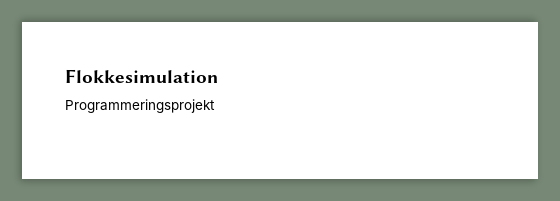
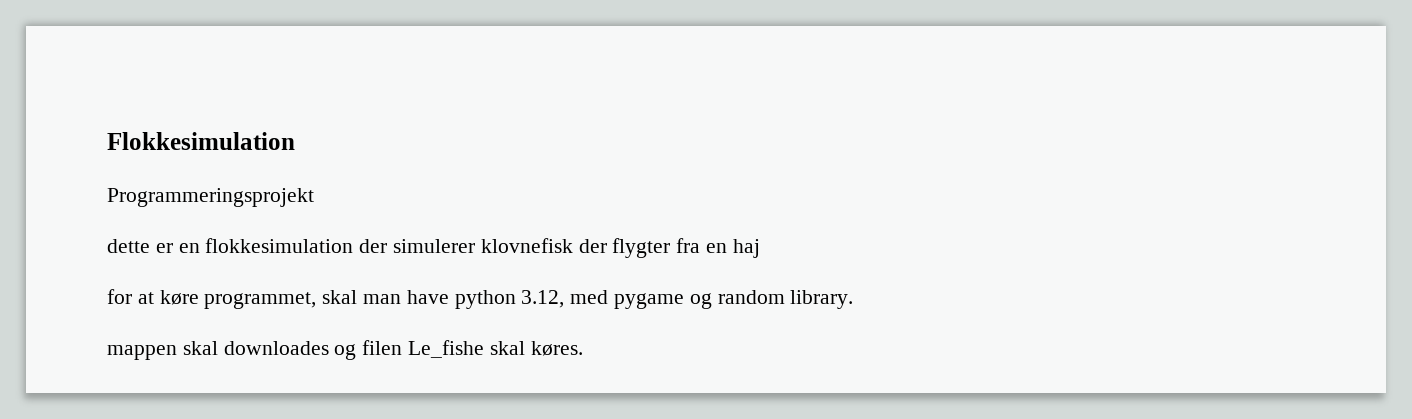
+ dette er en flokkesimulation der simulerer klovnefisk der flygter fra en haj
+ for at køre programmet, skal man have python 3.12, med pygame og random library.
+ mappen skal downloades og filen Le_fishe skal køres.

